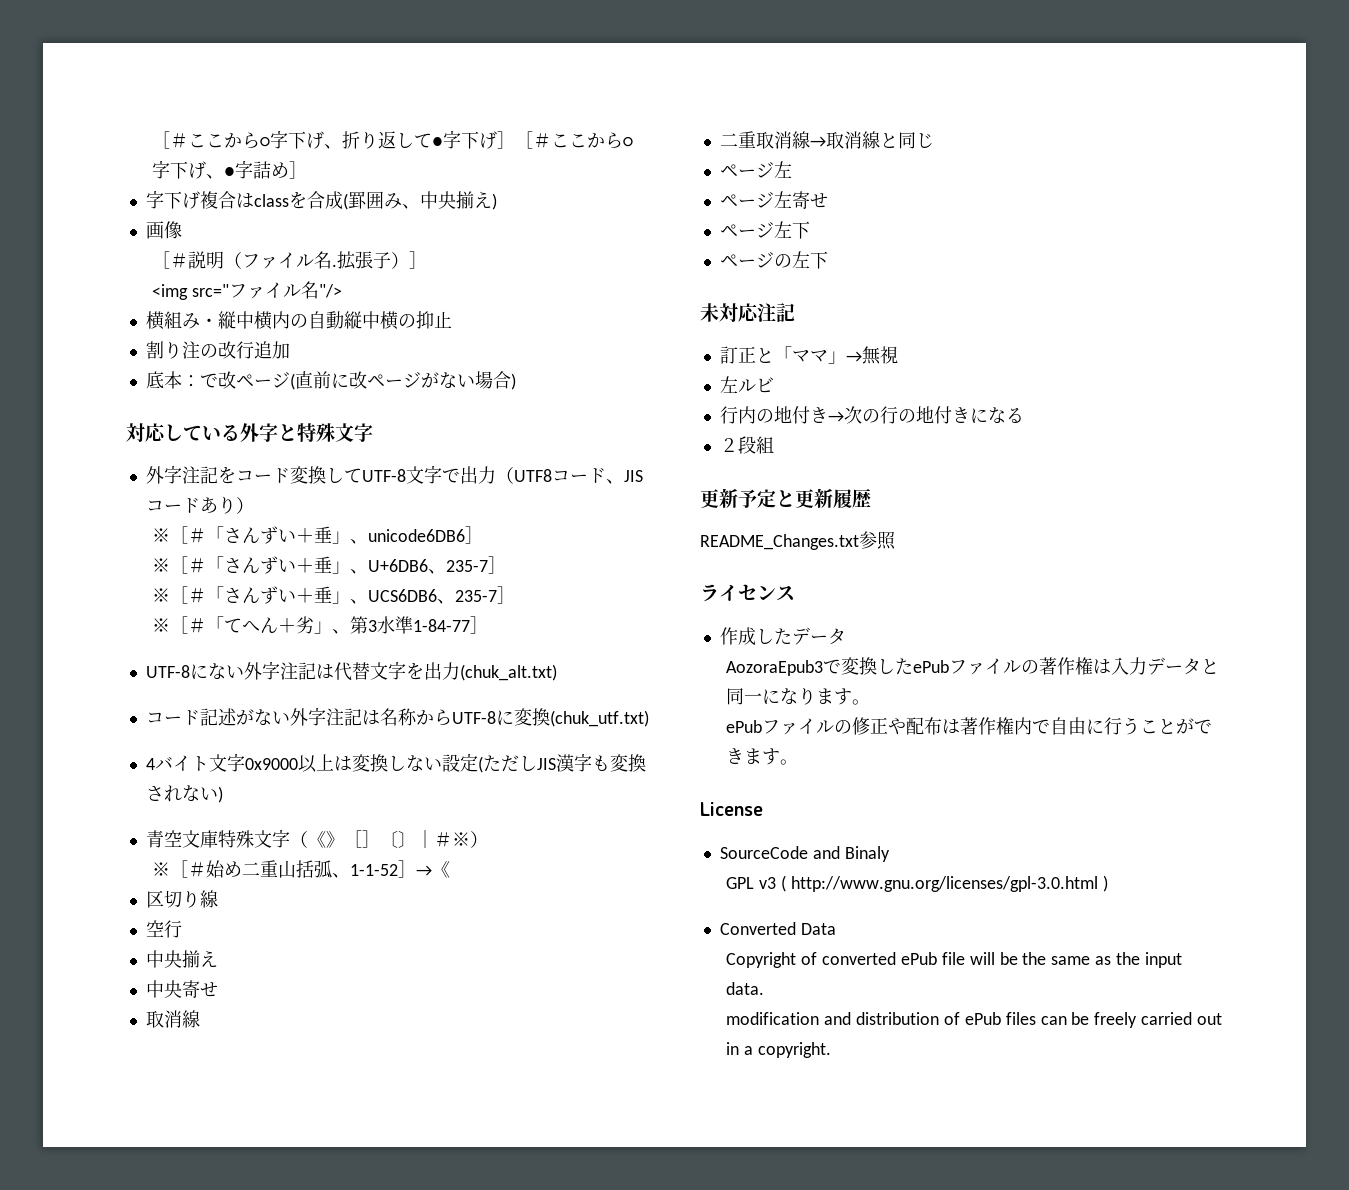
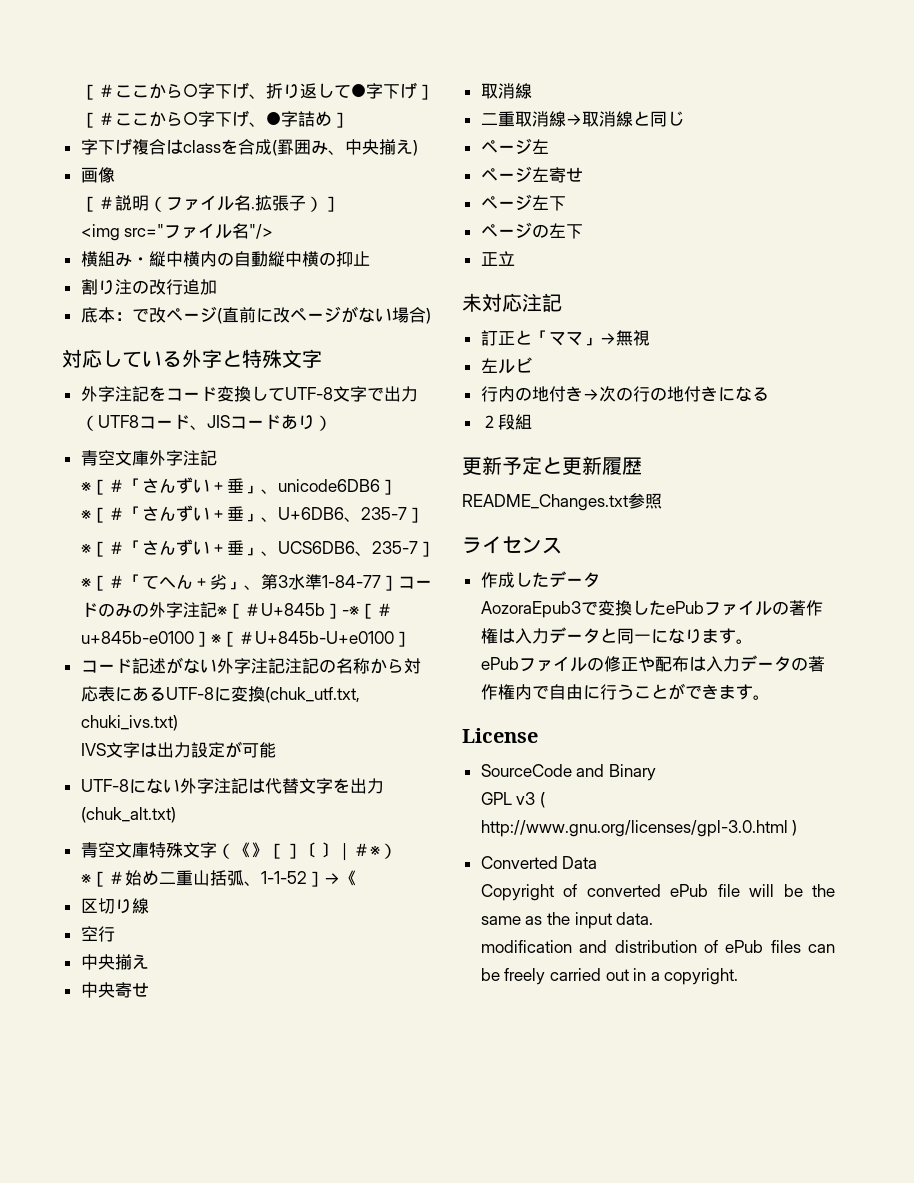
+ 青空文庫外字注記
- ※［＃「てへん＋劣」、第3水準1-84-77］
+ ※［＃「てへん＋劣」、第3水準1-84-77］コードのみの外字注記※［＃U+845b］-※［＃u+845b-e0100］※［＃U+845b-U+e0100］
+ コード記述がない外字注記注記の名称から対応表にあるUTF-8に変換(chuk_utf.txt, chuki_ivs.txt)
+ IVS文字は出力設定が可能
- コード記述がない外字注記は名称からUTF-8に変換(chuk_utf.txt)
- 4バイト文字0x9000以上は変換しない設定(ただしJIS漢字も変換されない)
+ 正立
- ePubファイルの修正や配布は著作権内で自由に行うことができます。
+ ePubファイルの修正や配布は入力データの著作権内で自由に行うことができます。
- SourceCode and Binaly
+ SourceCode and Binary

